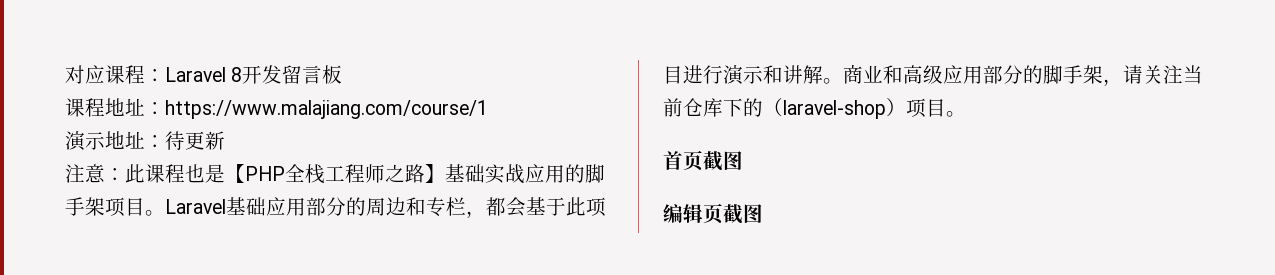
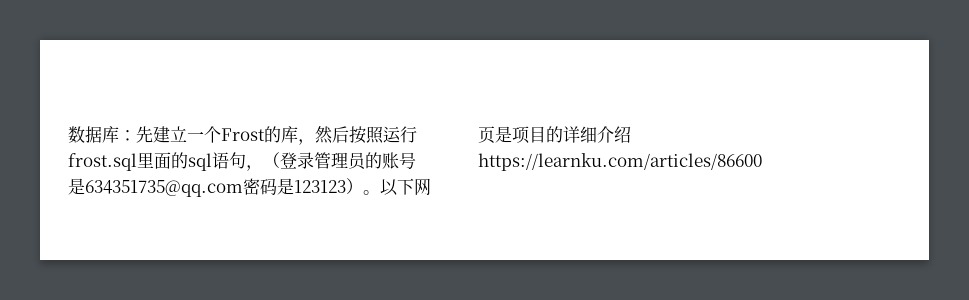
- 对应课程：Laravel 8开发留言板
- 课程地址：https://www.malajiang.com/course/1
- 演示地址：待更新
- 注意：此课程也是【PHP全栈工程师之路】基础实战应用的脚手架项目。Laravel基础应用部分的周边和专栏，都会基于此项目进行演示和讲解。商业和高级应用部分的脚手架，请关注当前仓库下的（laravel-shop）项目。
- 首页截图
- 编辑页截图
+ 数据库：先建立一个Frost的库，然后按照运行frost.sql里面的sql语句，（登录管理员的账号是634351735@qq.com密码是123123）。以下网页是项目的详细介绍https://learnku.com/articles/86600

